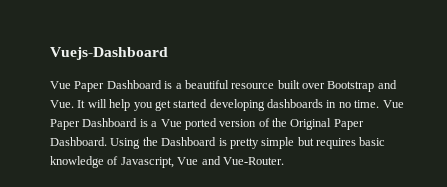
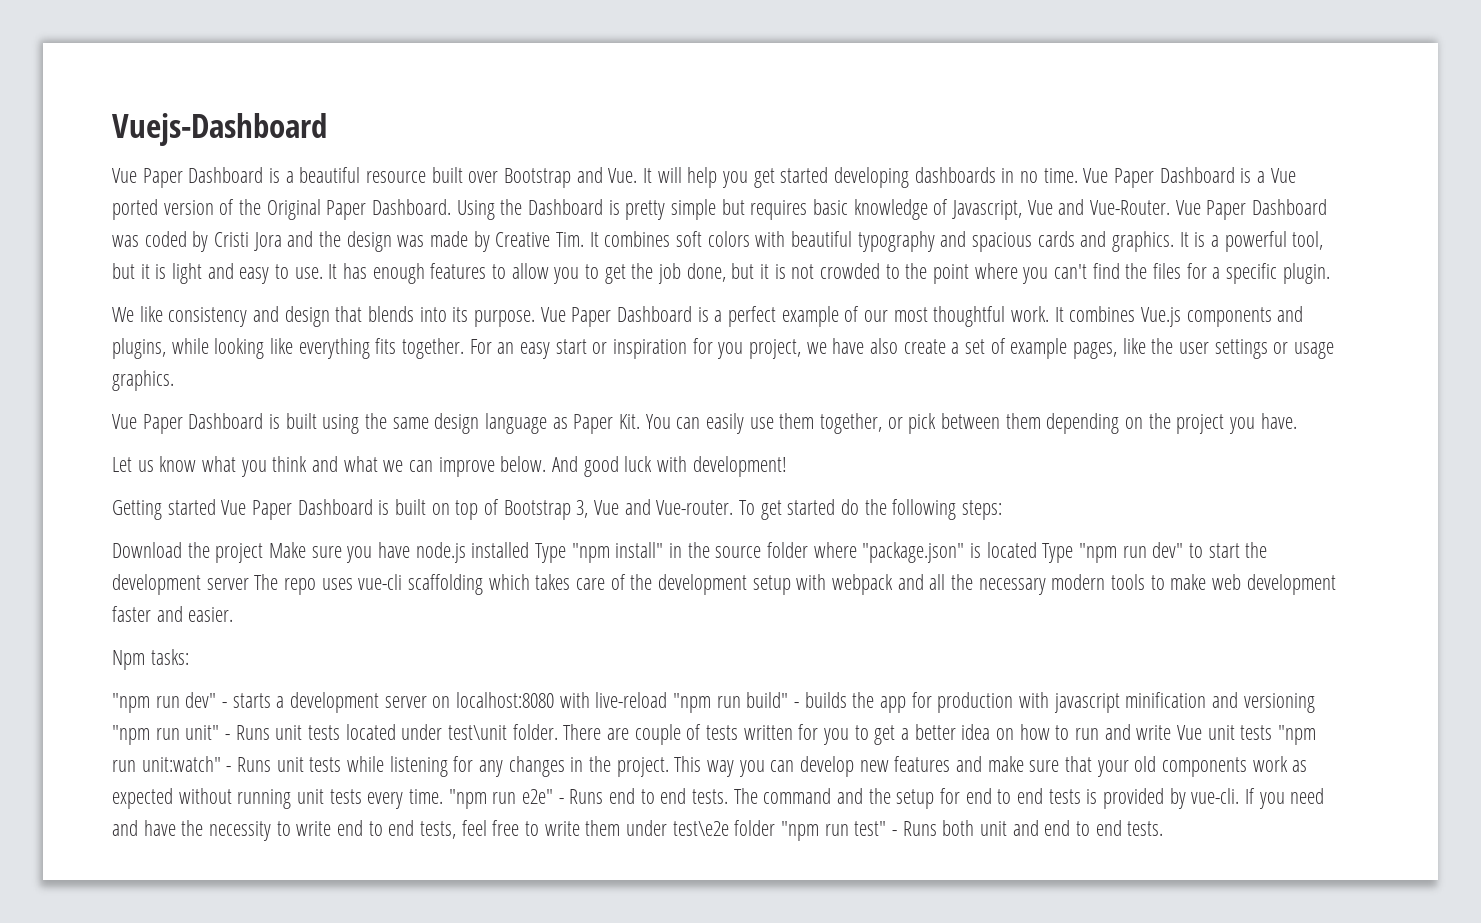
+ Vue Paper Dashboard was coded by Cristi Jora and the design was made by Creative Tim. It combines soft colors with beautiful typography and spacious cards and graphics. It is a powerful tool, but it is light and easy to use. It has enough features to allow you to get the job done, but it is not crowded to the point where you can't find the files for a specific plugin.
+ We like consistency and design that blends into its purpose. Vue Paper Dashboard is a perfect example of our most thoughtful work. It combines Vue.js components and plugins, while looking like everything fits together. For an easy start or inspiration for you project, we have also create a set of example pages, like the user settings or usage graphics.
+ Vue Paper Dashboard is built using the same design language as Paper Kit. You can easily use them together, or pick between them depending on the project you have.
+ Let us know what you think and what we can improve below. And good luck with development!
+ Getting started Vue Paper Dashboard is built on top of Bootstrap 3, Vue and Vue-router. To get started do the following steps:
+ Download the project Make sure you have node.js installed Type "npm install" in the source folder where "package.json" is located Type "npm run dev" to start the development server The repo uses vue-cli scaffolding which takes care of the development setup with webpack and all the necessary modern tools to make web development faster and easier.
+ Npm tasks:
+ "npm run dev" - starts a development server on localhost:8080 with live-reload "npm run build" - builds the app for production with javascript minification and versioning "npm run unit" - Runs unit tests located under test\unit folder. There are couple of tests written for you to get a better idea on how to run and write Vue unit tests "npm run unit:watch" - Runs unit tests while listening for any changes in the project. This way you can develop new features and make sure that your old components work as expected without running unit tests every time. "npm run e2e" - Runs end to end tests. The command and the setup for end to end tests is provided by vue-cli. If you need and have the necessity to write end to end tests, feel free to write them under test\e2e folder "npm run test" - Runs both unit and end to end tests.

